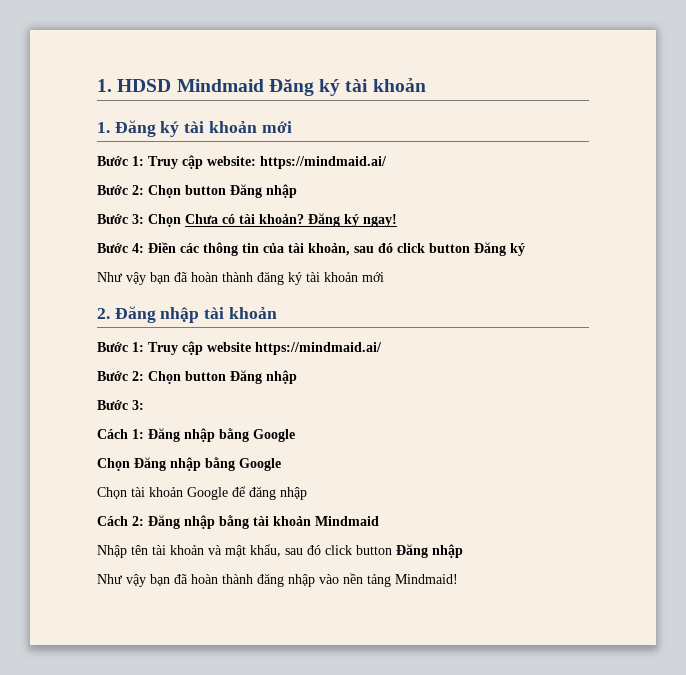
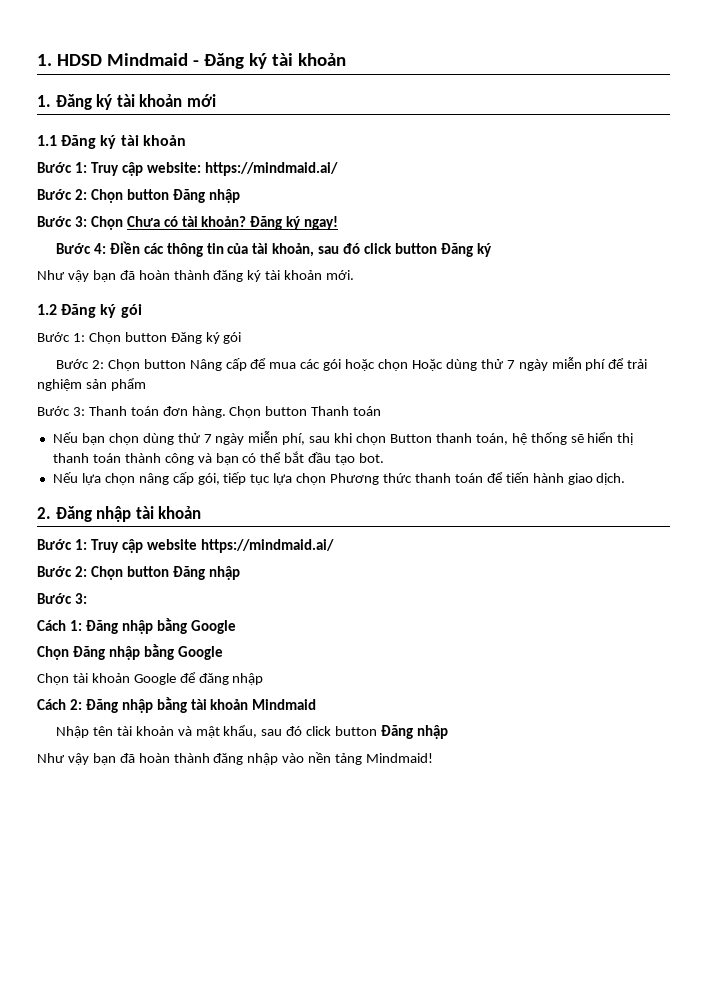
- 1. HDSD Mindmaid Đăng ký tài khoản
+ 1. HDSD Mindmaid - Đăng ký tài khoản
+ 1.1 Đăng ký tài khoản
- Như vậy bạn đã hoàn thành đăng ký tài khoản mới
+ Như vậy bạn đã hoàn thành đăng ký tài khoản mới.
+ 1.2 Đăng ký gói
+ Bước 1: Chọn button Đăng ký gói
+ Bước 2: Chọn button Nâng cấp để mua các gói hoặc chọn Hoặc dùng thử 7 ngày miễn phí để trải nghiệm sản phẩm
+ Bước 3: Thanh toán đơn hàng. Chọn button Thanh toán
+ Nếu bạn chọn dùng thử 7 ngày miễn phí, sau khi chọn Button thanh toán, hệ thống sẽ hiển thị thanh toán thành công và bạn có thể bắt đầu tạo bot.
+ Nếu lựa chọn nâng cấp gói, tiếp tục lựa chọn Phương thức thanh toán để tiến hành giao dịch.

